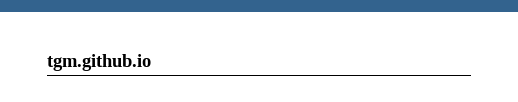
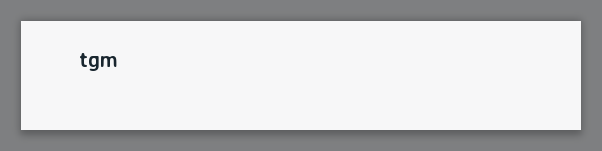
- tgm.github.io
+ tgm

